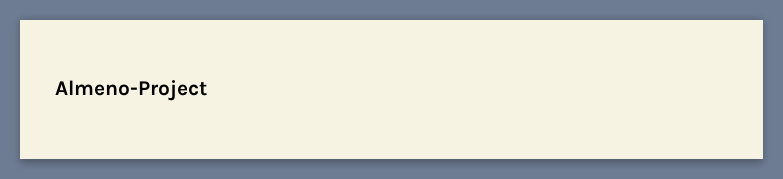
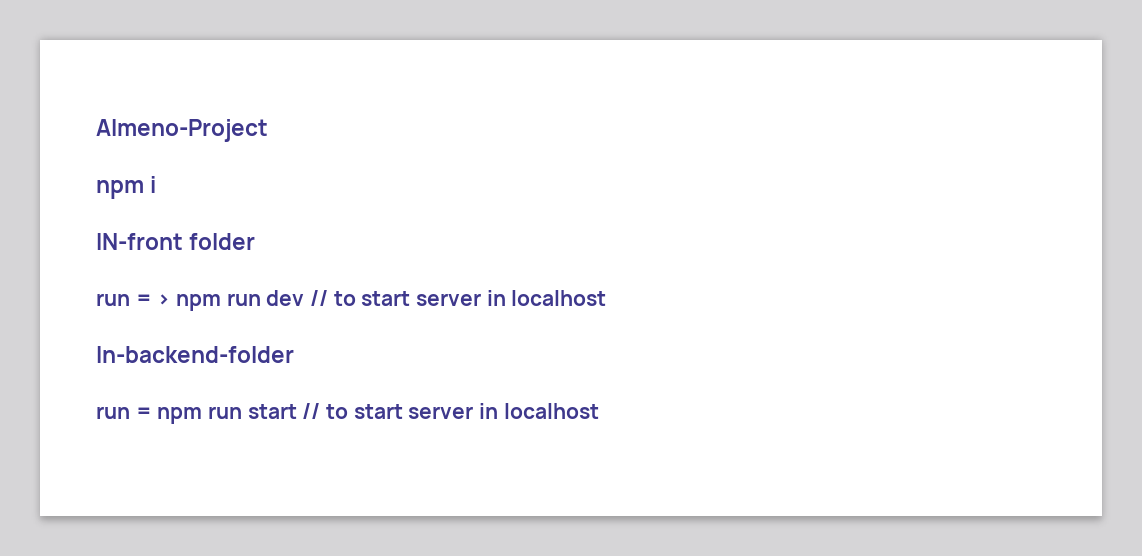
+ npm i
+ IN-front folder
+ run = > npm run dev // to start server in localhost
+ In-backend-folder
+ run = npm run start // to start server in localhost

